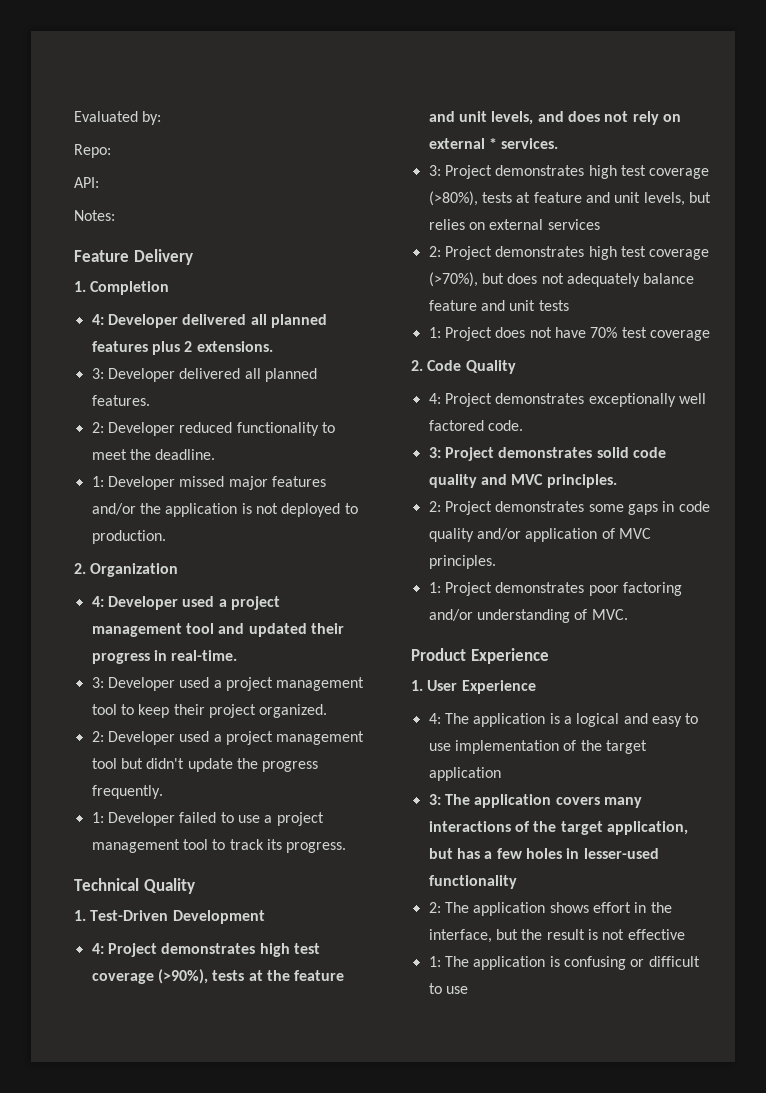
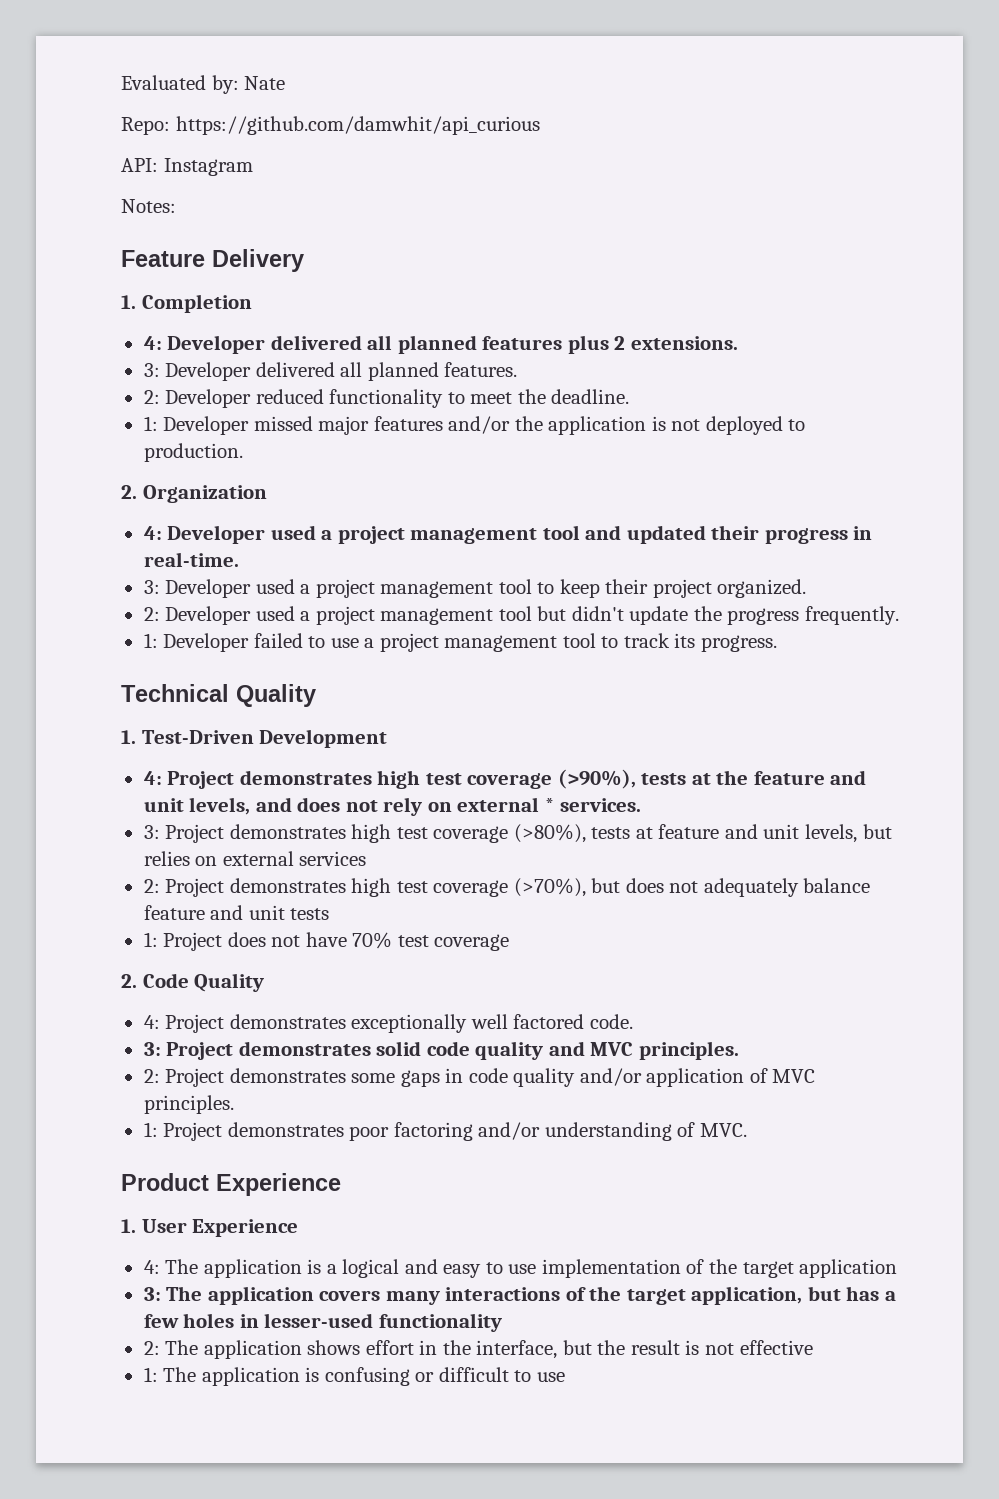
- Evaluated by:
+ Evaluated by: Nate
- Repo:
+ Repo: https://github.com/damwhit/api_curious
- API:
+ API: Instagram

